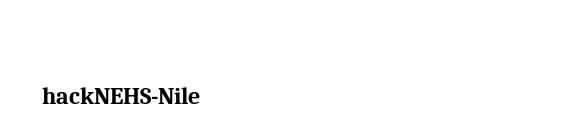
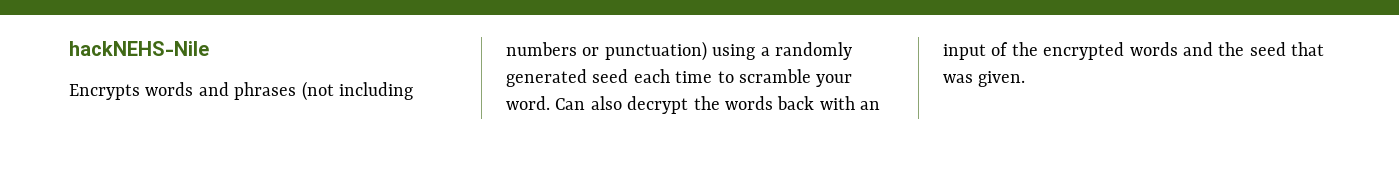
+ Encrypts words and phrases (not including numbers or punctuation) using a randomly generated seed each time to scramble your word. Can also decrypt the words back with an input of the encrypted words and the seed that was given.

